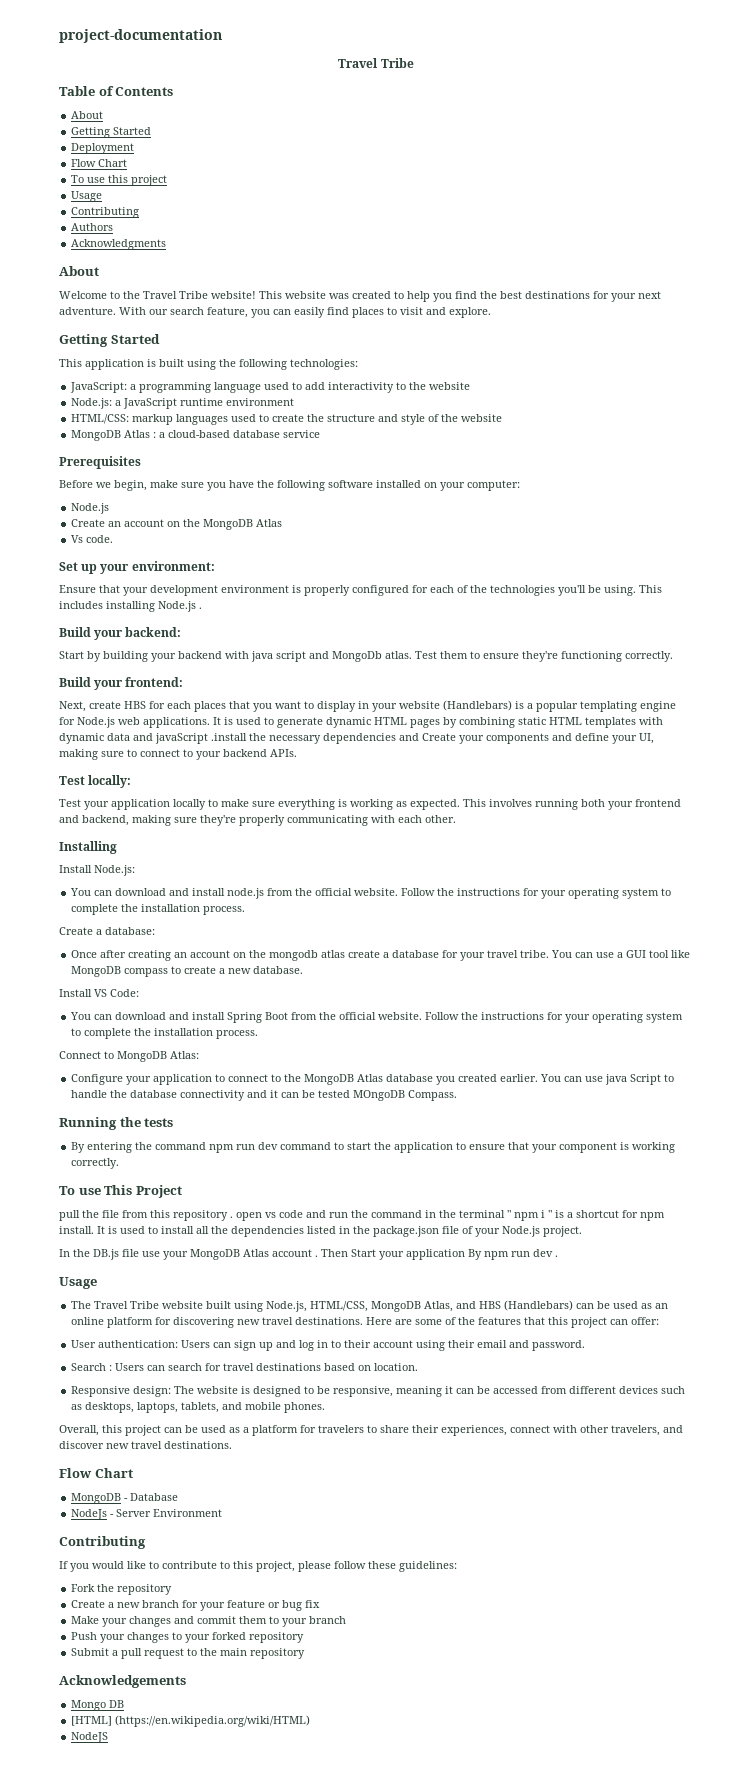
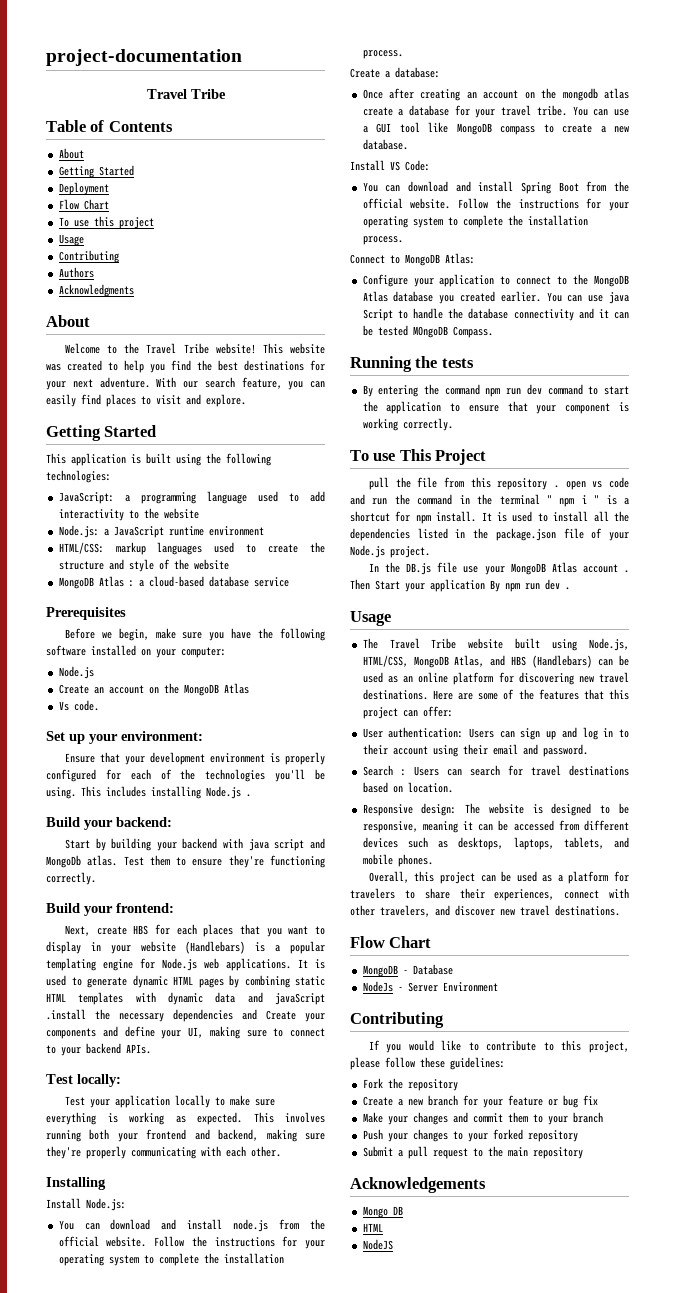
  Mongo DB
- [HTML] (https://en.wikipedia.org/wiki/HTML)
+ HTML

